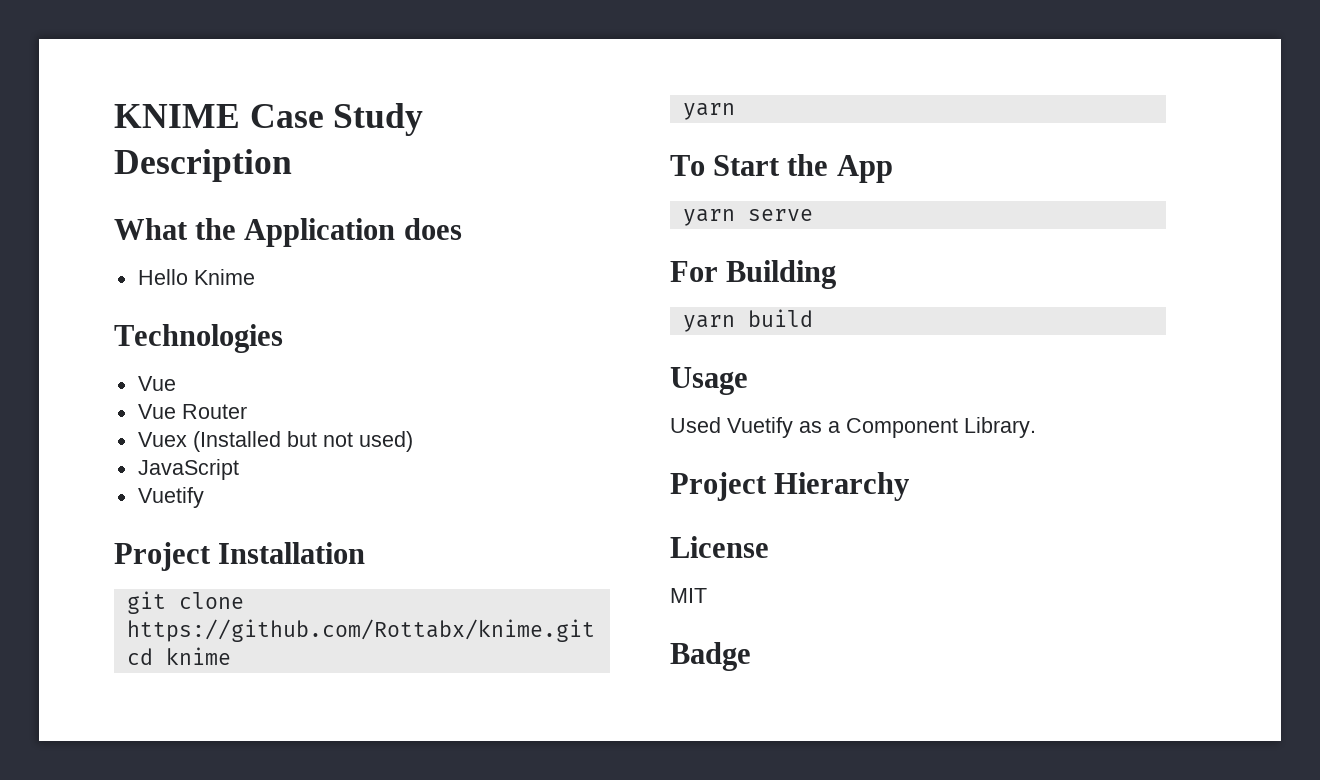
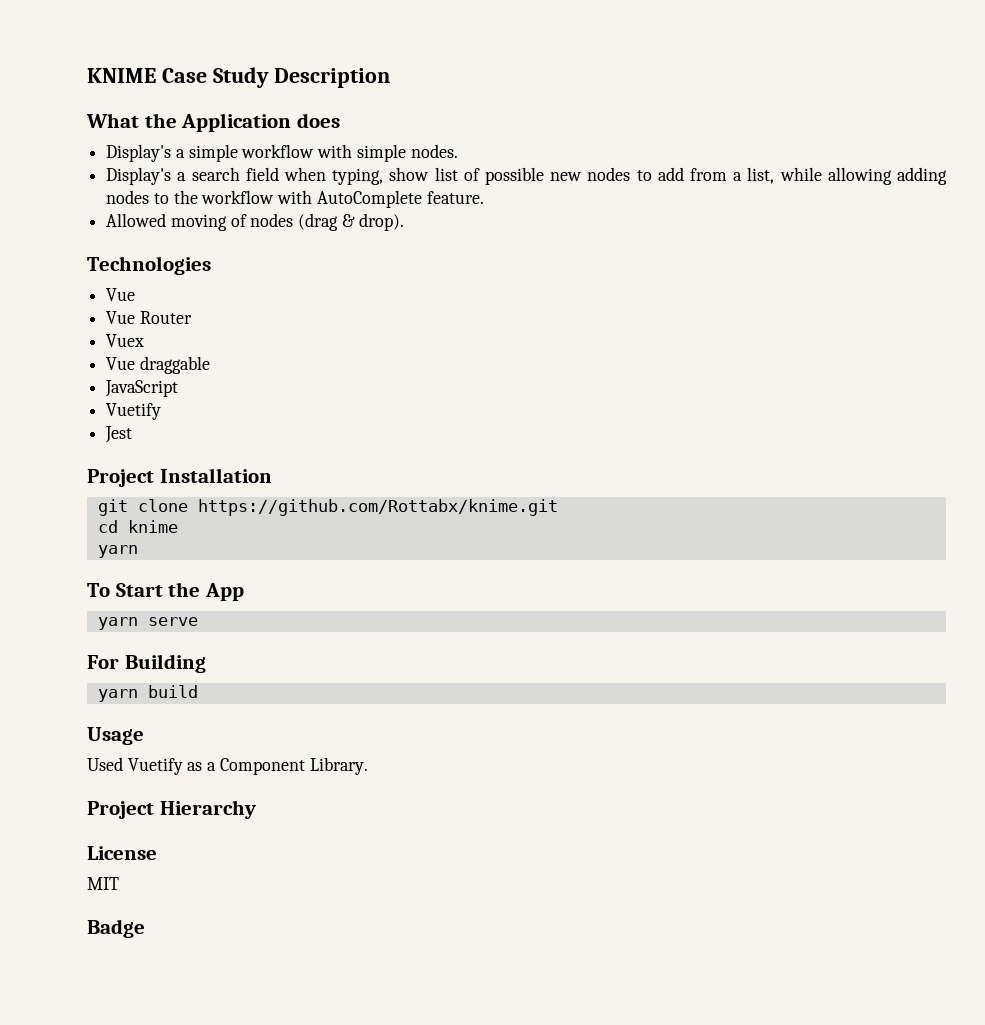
- Hello Knime
+ Display's a simple workflow with simple nodes.
+ Display's a search field when typing, show list of possible new nodes to add from a list, while allowing adding nodes to the workflow with AutoComplete feature.
+ Allowed moving of nodes (drag & drop).
- Vuex (Installed but not used)
+ Vuex
+ Vue draggable
+ Jest

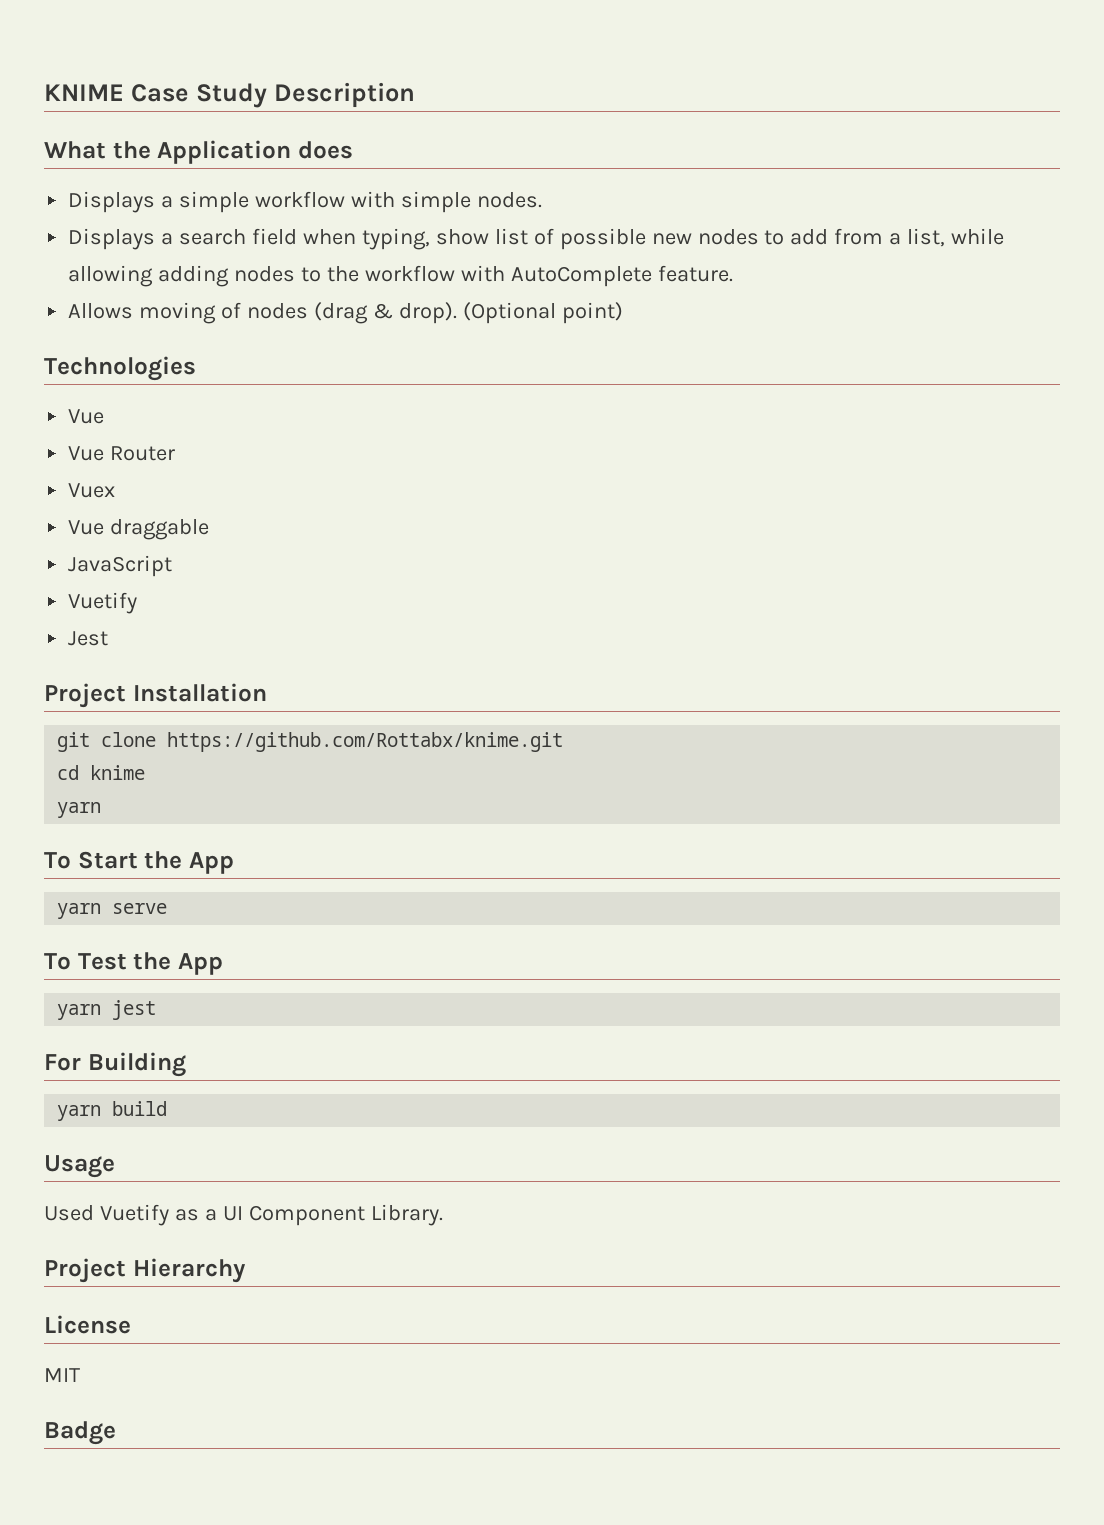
- Display's a simple workflow with simple nodes.
+ Displays a simple workflow with simple nodes.
- Display's a search field when typing, show list of possible new nodes to add from a list, while allowing adding nodes to the workflow with AutoComplete feature.
+ Displays a search field when typing, show list of possible new nodes to add from a list, while allowing adding nodes to the workflow with AutoComplete feature.
- Allowed moving of nodes (drag & drop).
+ Allows moving of nodes (drag & drop). (Optional point)
+ To Test the App
+ yarn jest
- Used Vuetify as a Component Library.
+ Used Vuetify as a UI Component Library.

